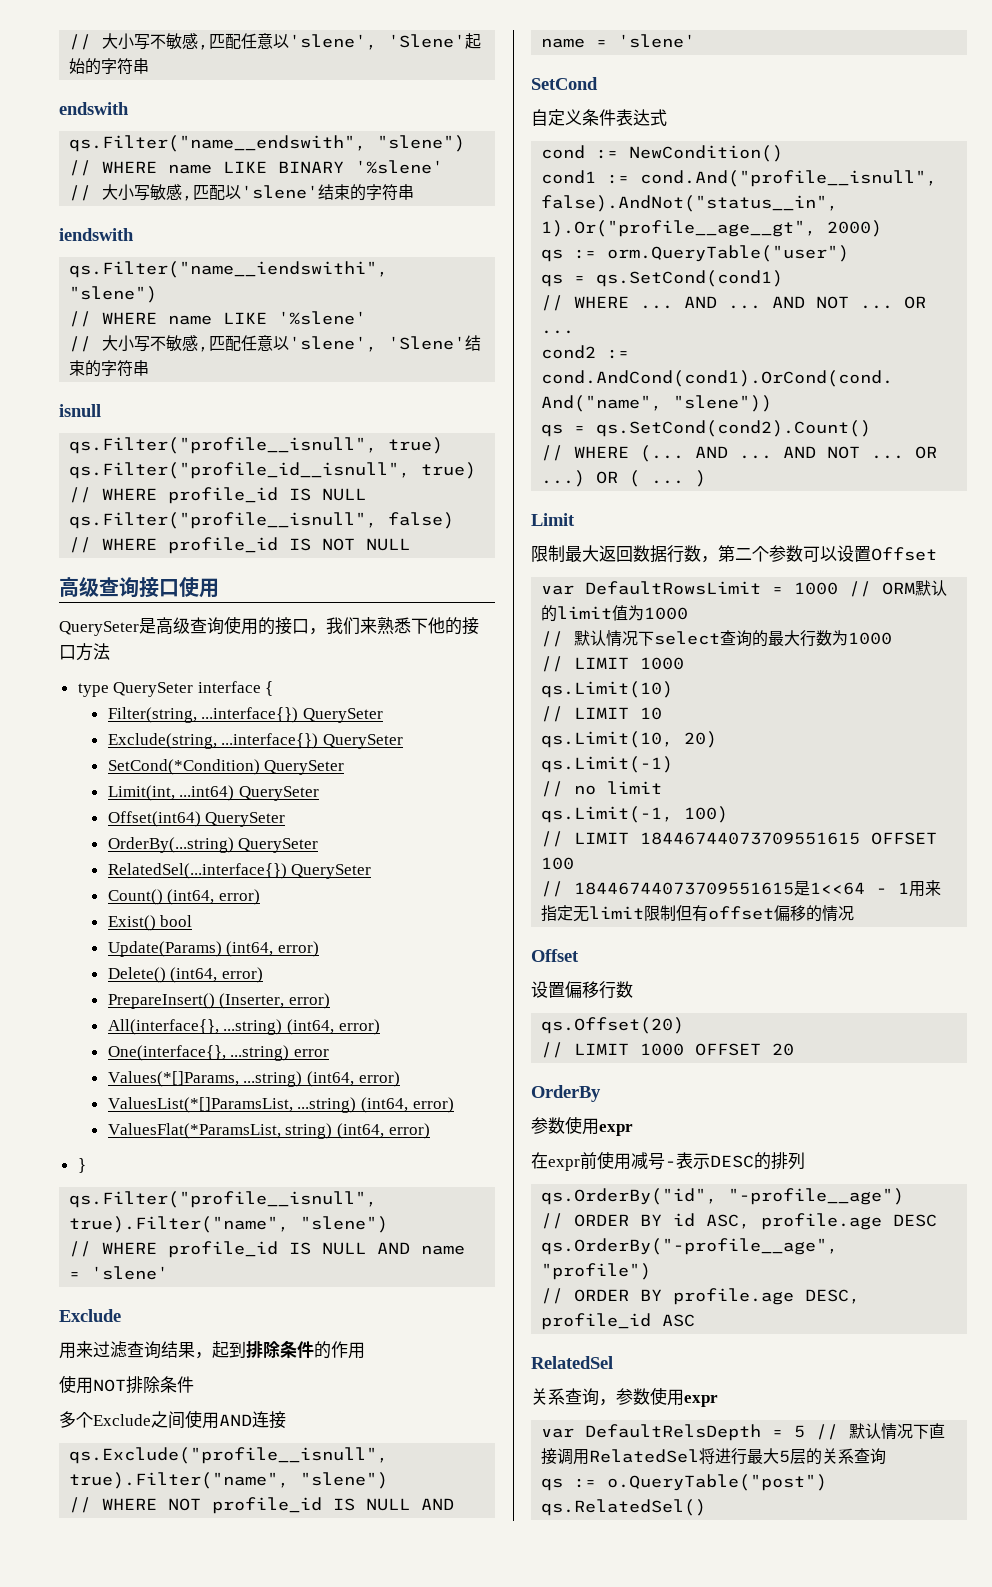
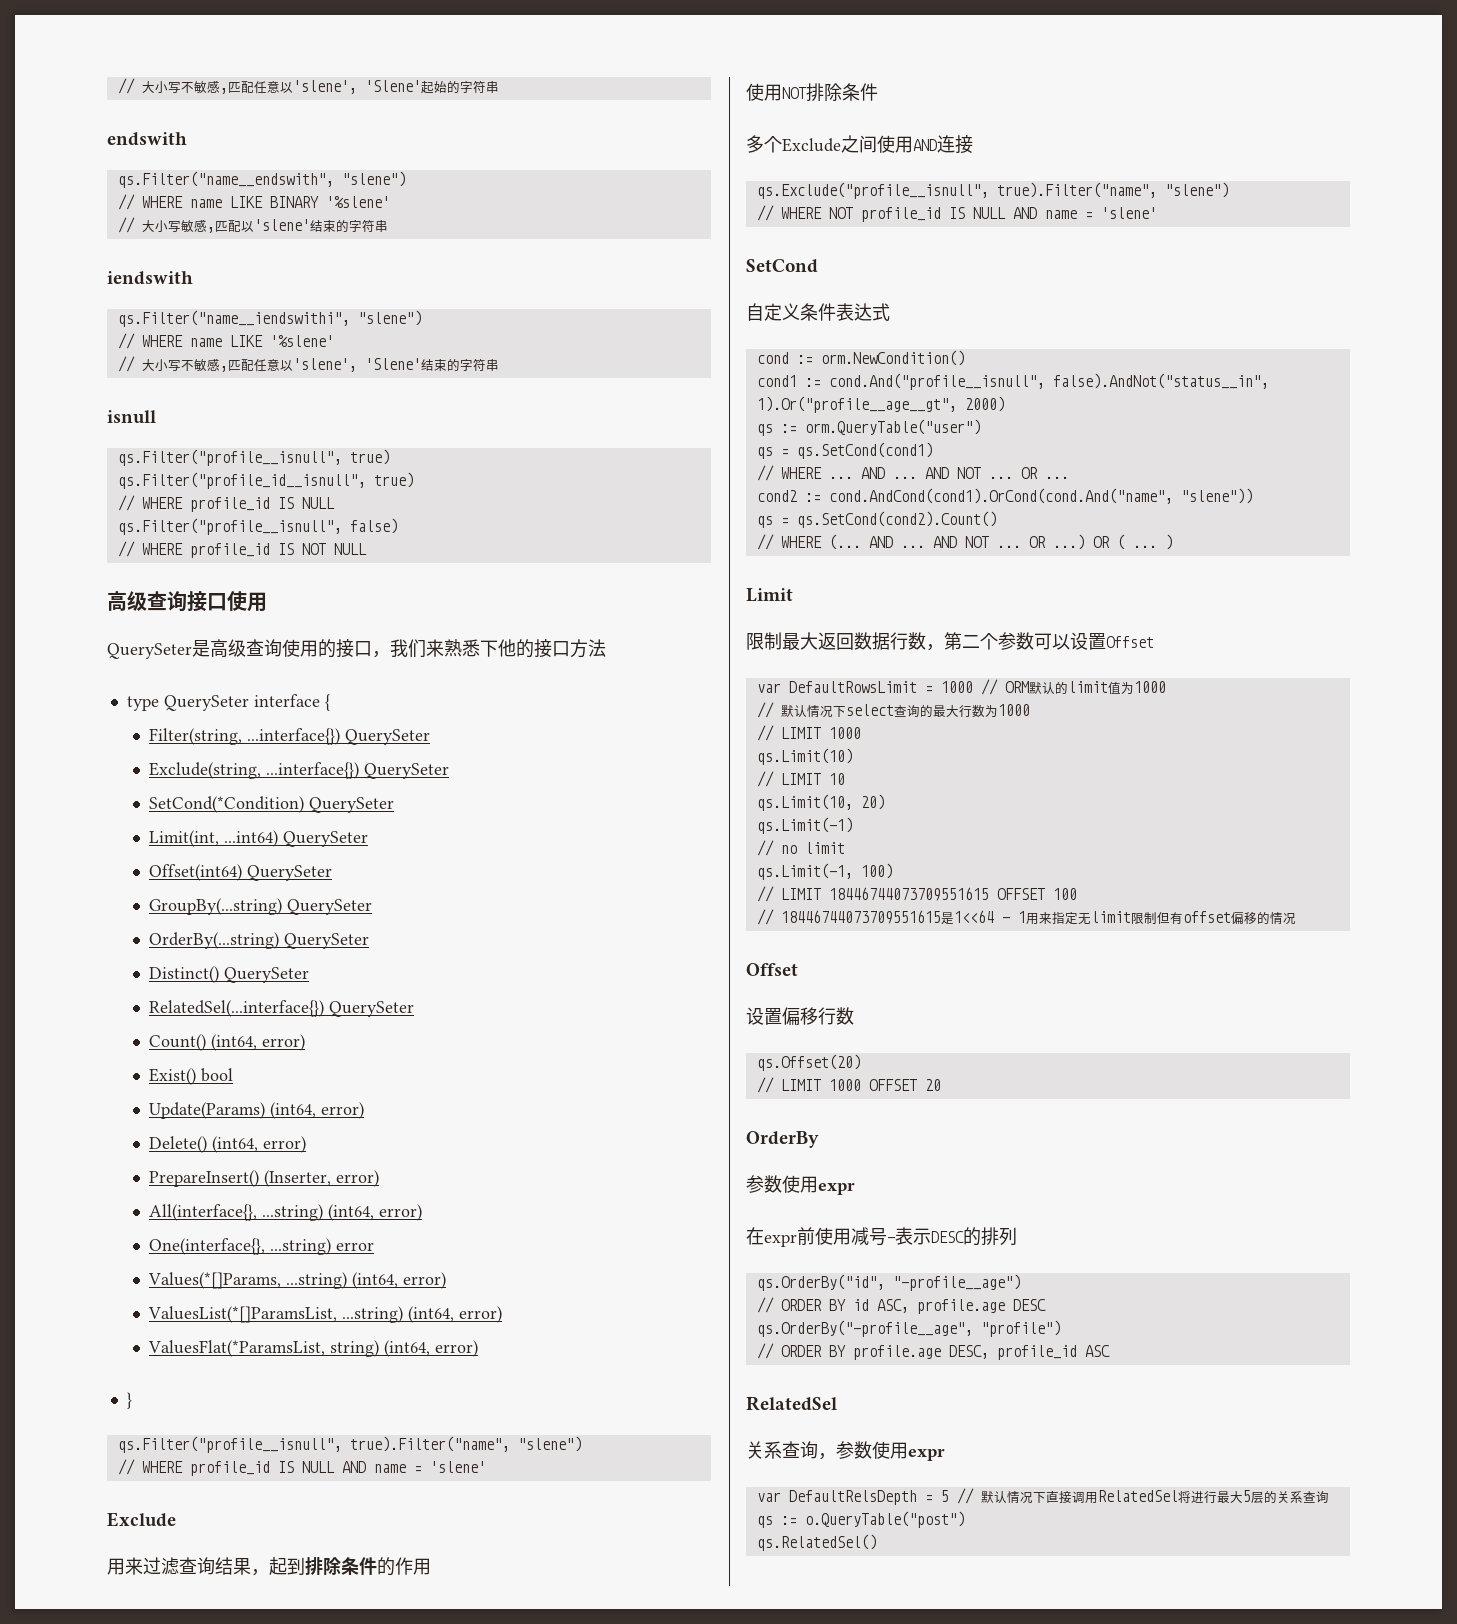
+ GroupBy(...string) QuerySeter
+ Distinct() QuerySeter
- cond := NewCondition()
+ cond := orm.NewCondition()

